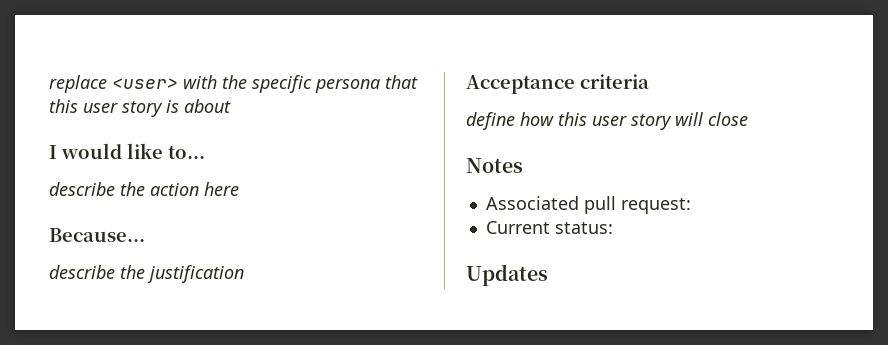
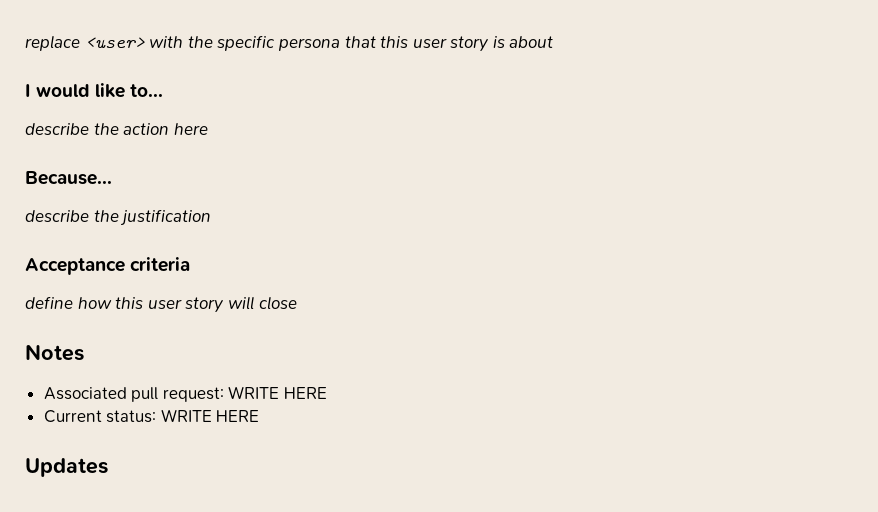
- Associated pull request:
+ Associated pull request: WRITE HERE
- Current status:
+ Current status: WRITE HERE

